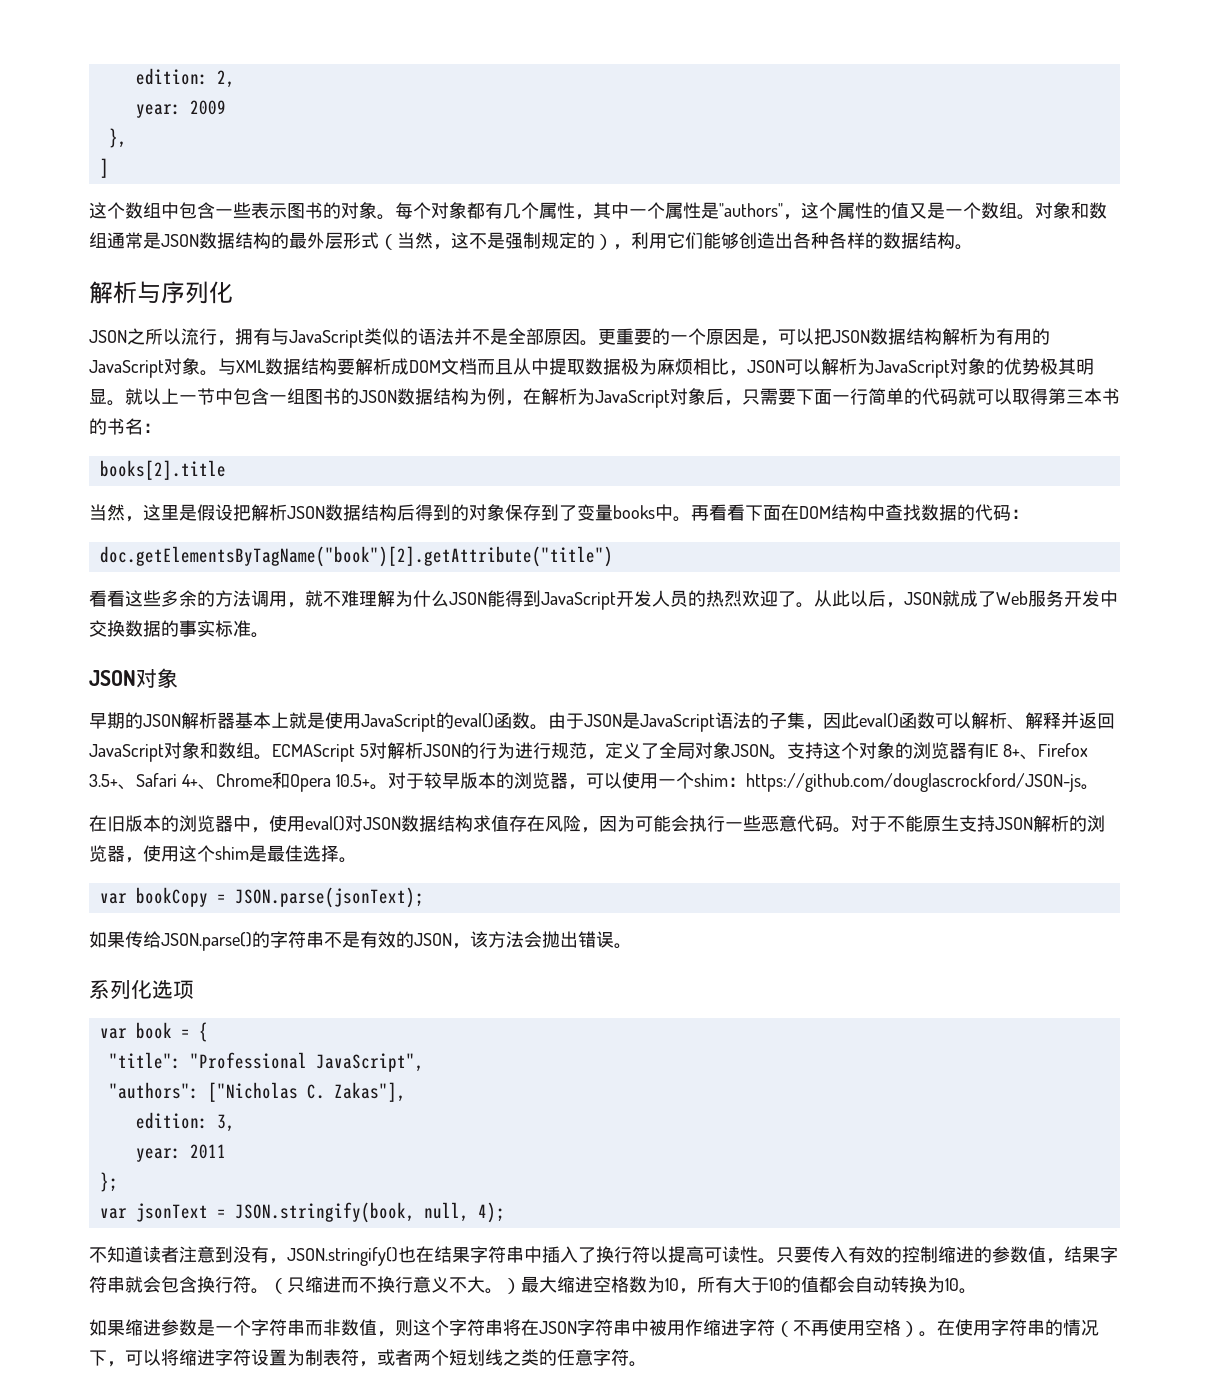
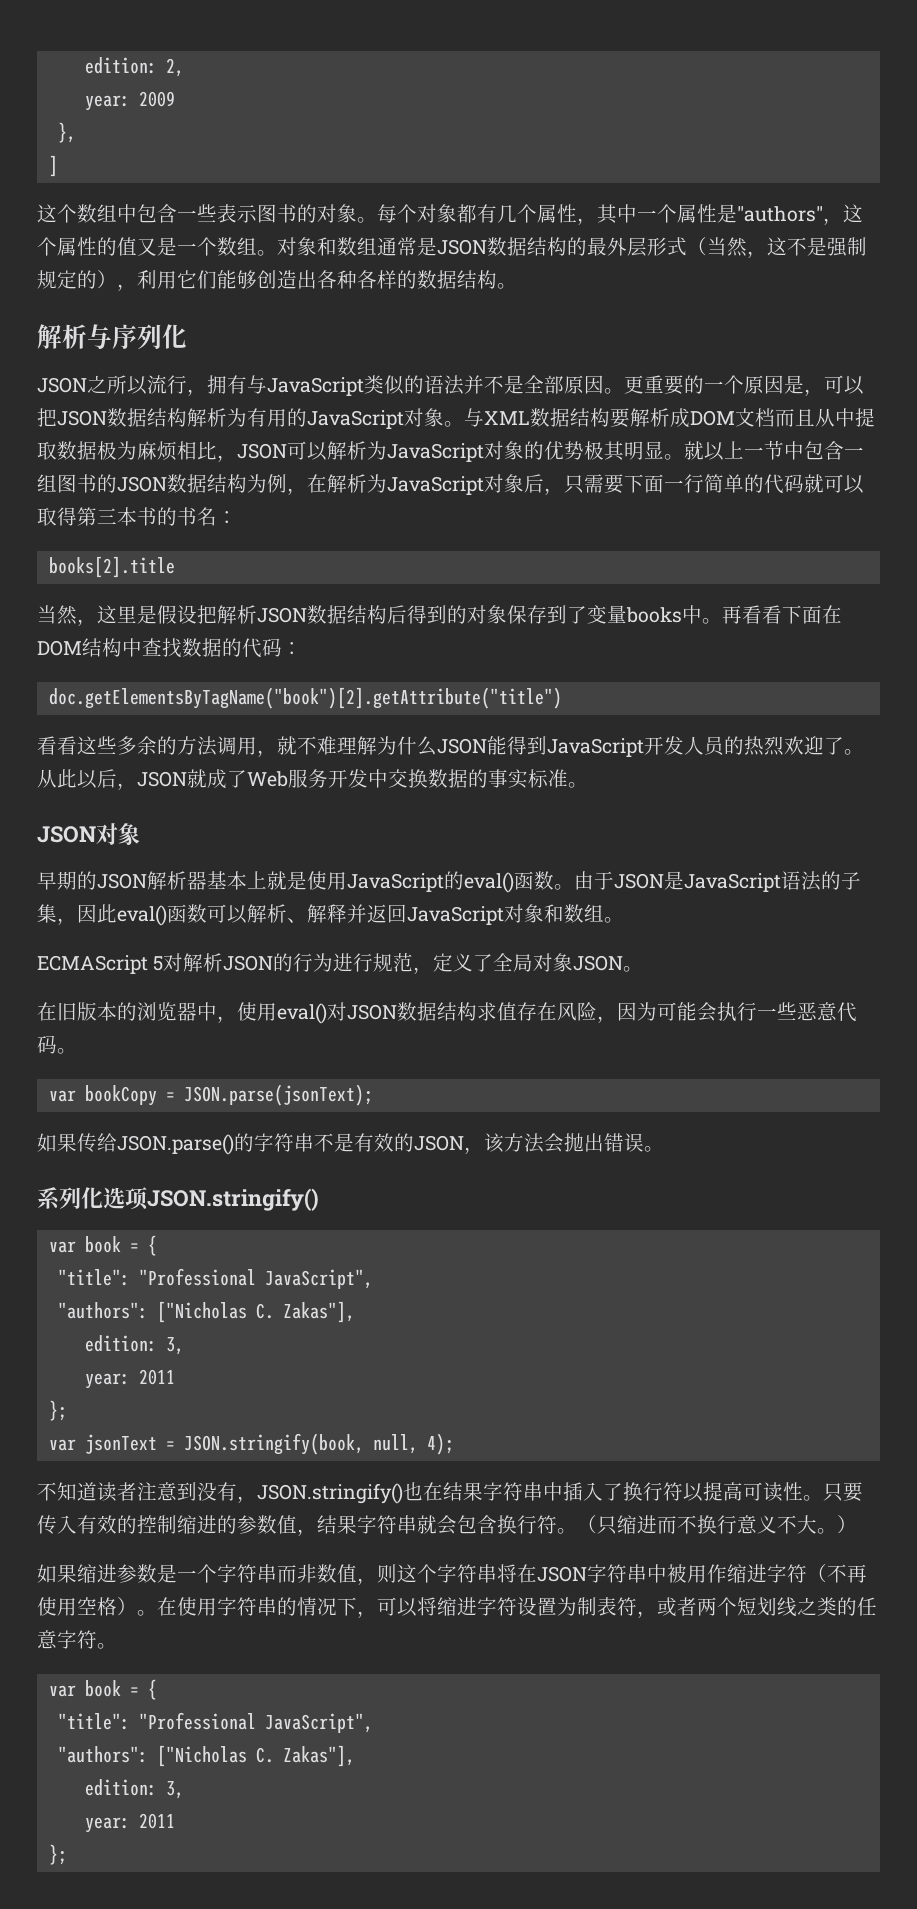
- 由于JSON是JavaScript语法的子集，因此eval()函数可以解析、解释并返回JavaScript对象和数组。ECMAScript 5对解析JSON的行为进行规范，定义了全局对象JSON。支持这个对象的浏览器有IE 8+、Firefox 3.5+、Safari 4+、Chrome和Opera 10.5+。对于较早版本的浏览器，可以使用一个shim：https://github.com/douglascrockford/JSON-js。
+ 由于JSON是JavaScript语法的子集，因此eval()函数可以解析、解释并返回JavaScript对象和数组。
+ ECMAScript 5对解析JSON的行为进行规范，定义了全局对象JSON。
- 对于不能原生支持JSON解析的浏览器，使用这个shim是最佳选择。
- 系列化选项
+ 系列化选项JSON.stringify()
- （只缩进而不换行意义不大。）最大缩进空格数为10，所有大于10的值都会自动转换为10。
+ （只缩进而不换行意义不大。）
  在使用字符串的情况下，可以将缩进字符设置为制表符，或者两个短划线之类的任意字符。
+ var book = {
+ "title": "Professional JavaScript",
+ "authors": ["Nicholas C. Zakas"],
+ edition: 3,
+ year: 2011
+ };

